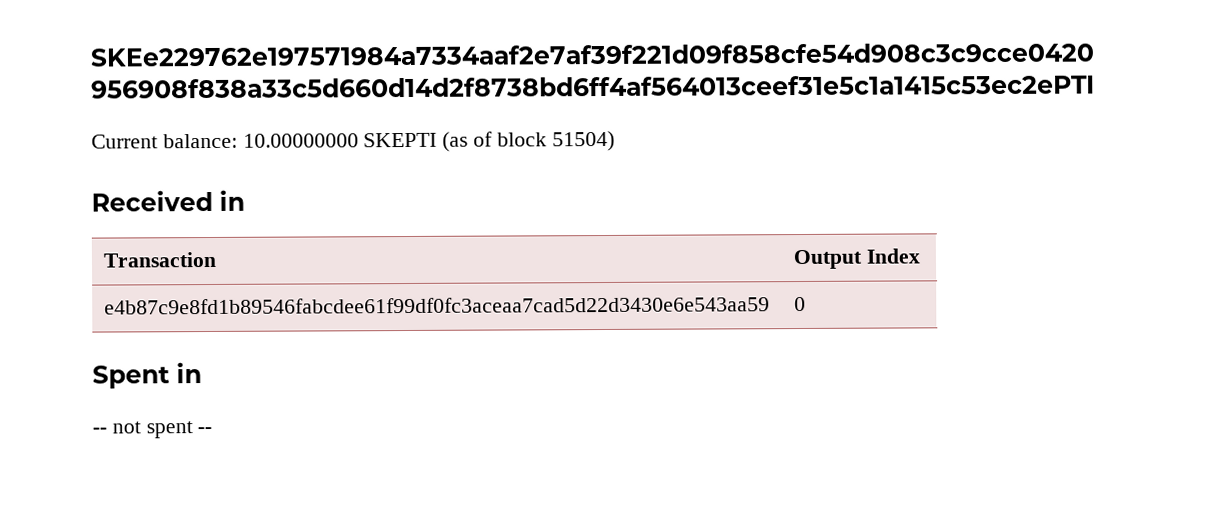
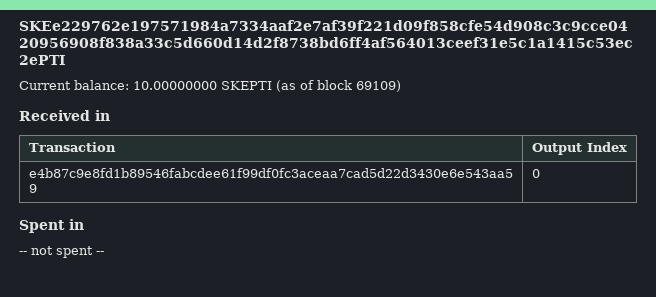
- Current balance: 10.00000000 SKEPTI (as of block 51504)
+ Current balance: 10.00000000 SKEPTI (as of block 69109)

